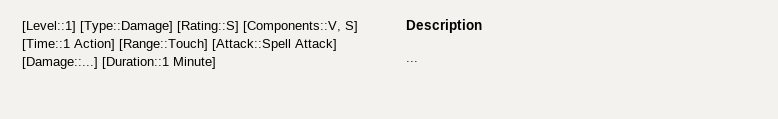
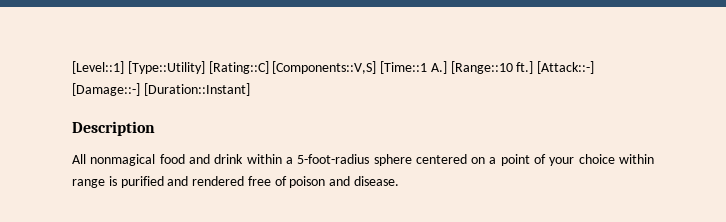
- [Level::1] [Type::Damage] [Rating::S] [Components::V, S] [Time::1 Action] [Range::Touch] [Attack::Spell Attack] [Damage::...] [Duration::1 Minute]
+ [Level::1] [Type::Utility] [Rating::C] [Components::V,S] [Time::1 A.] [Range::10 ft.] [Attack::-] [Damage::-] [Duration::Instant]
  Description
- ...
+ All nonmagical food and drink within a 5-foot-radius sphere centered on a point of your choice within range is purified and rendered free of poison and disease.

